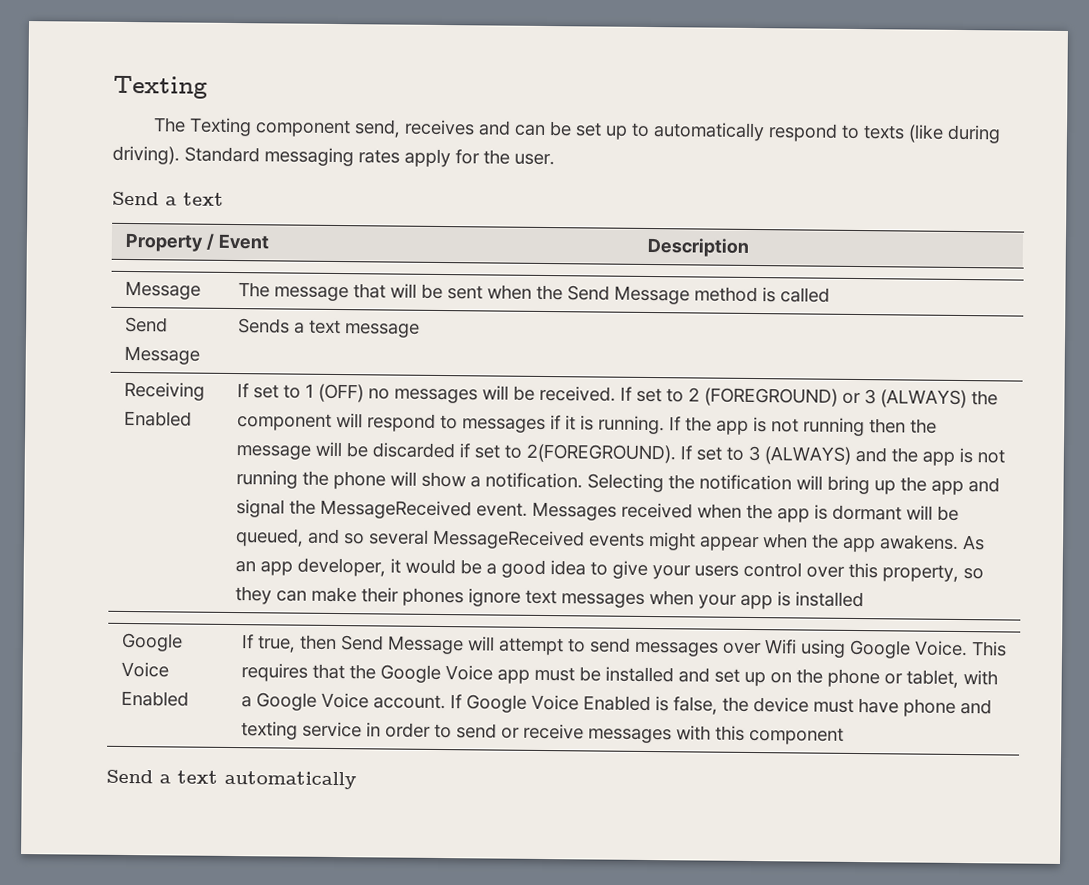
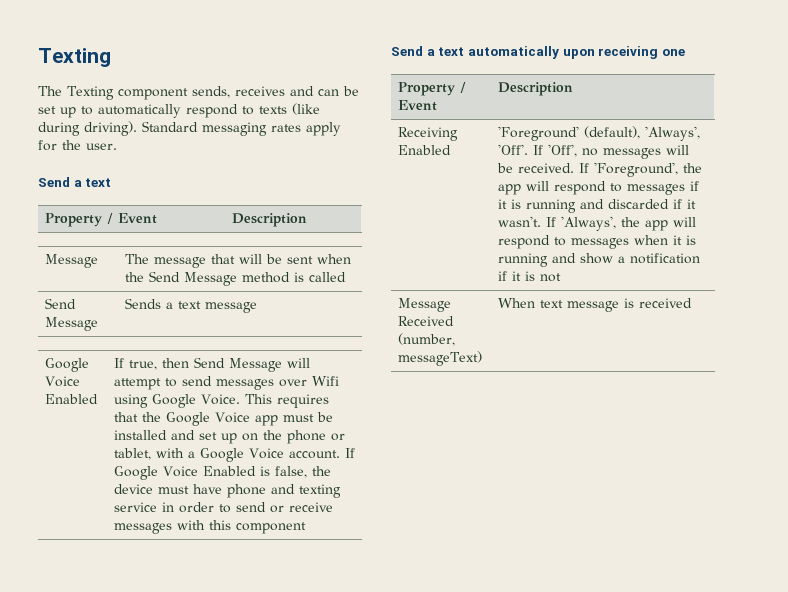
- The Texting component send, receives and can be set up to automatically respond to texts (like during driving).
+ The Texting component sends, receives and can be set up to automatically respond to texts (like during driving).
- Receiving Enabled | If set to 1 (OFF) no messages will be received. If set to 2 (FOREGROUND) or 3 (ALWAYS) the component will respond to messages if it is running. If the app is not running then the message will be discarded if set to 2(FOREGROUND). If set to 3 (ALWAYS) and the app is not running the phone will show a notification. Selecting the notification will bring up the app and signal the MessageReceived event. Messages received when the app is dormant will be queued, and so several MessageReceived events might appear when the app awakens. As an app developer, it would be a good idea to give your users control over this property, so they can make their phones ignore text messages when your app is installed
- Send a text automatically
+ Send a text automatically upon receiving one
+ Property / Event | Description
+ Receiving Enabled | 'Foreground' (default), 'Always', 'Off'. If 'Off', no messages will be received. If 'Foreground', the app will respond to messages if it is running and discarded if it wasn't. If 'Always', the app will respond to messages when it is running and show a notification if it is not
+ Message Received (number, messageText) | When text message is received

